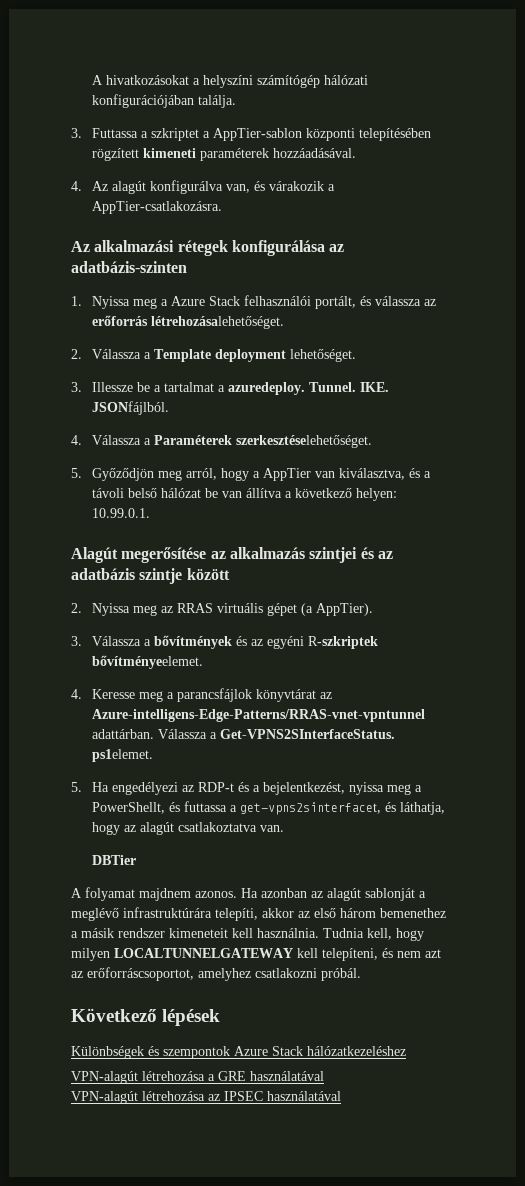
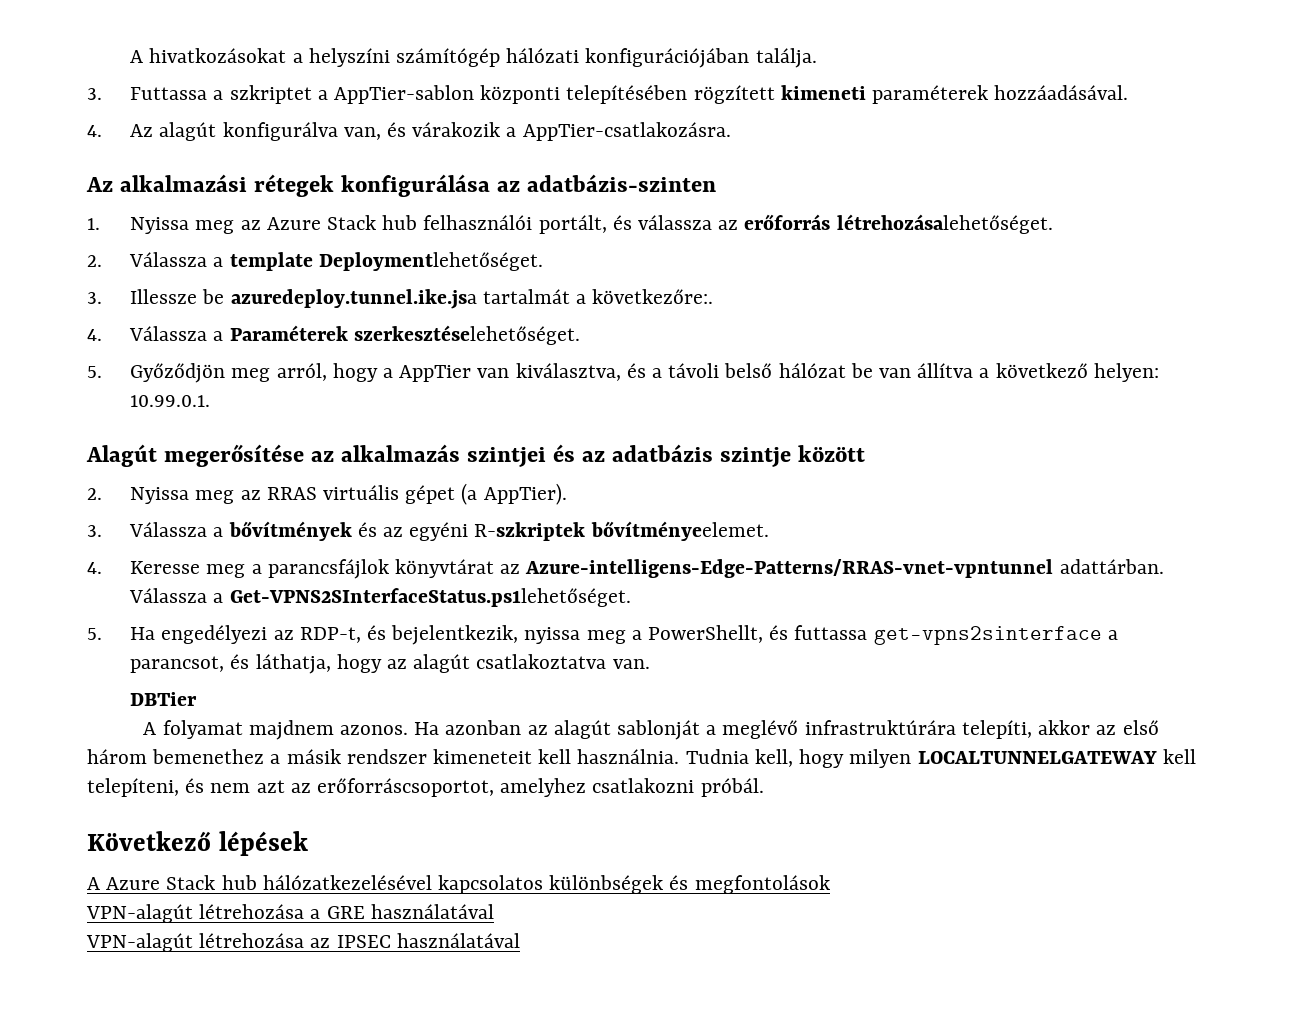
- 1. Nyissa meg a Azure Stack felhasználói portált, és válassza az erőforrás létrehozásalehetőséget.
+ 1. Nyissa meg az Azure Stack hub felhasználói portált, és válassza az erőforrás létrehozásalehetőséget.
- 2. Válassza a Template deployment lehetőséget.
+ 2. Válassza a template Deploymentlehetőséget.
- 3. Illessze be a tartalmat a azuredeploy. Tunnel. IKE. JSONfájlból.
+ 3. Illessze be azuredeploy.tunnel.ike.jsa tartalmát a következőre:.
- Válassza a Get-VPNS2SInterfaceStatus. ps1elemet.
+ Válassza a Get-VPNS2SInterfaceStatus.ps1lehetőséget.
- 5. Ha engedélyezi az RDP-t és a bejelentkezést, nyissa meg a PowerShellt, és futtassa a get-vpns2sinterfacet, és láthatja, hogy az alagút csatlakoztatva van.
+ 5. Ha engedélyezi az RDP-t, és bejelentkezik, nyissa meg a PowerShellt, és futtassa get-vpns2sinterface a parancsot, és láthatja, hogy az alagút csatlakoztatva van.
- Különbségek és szempontok Azure Stack hálózatkezeléshez
+ A Azure Stack hub hálózatkezelésével kapcsolatos különbségek és megfontolások

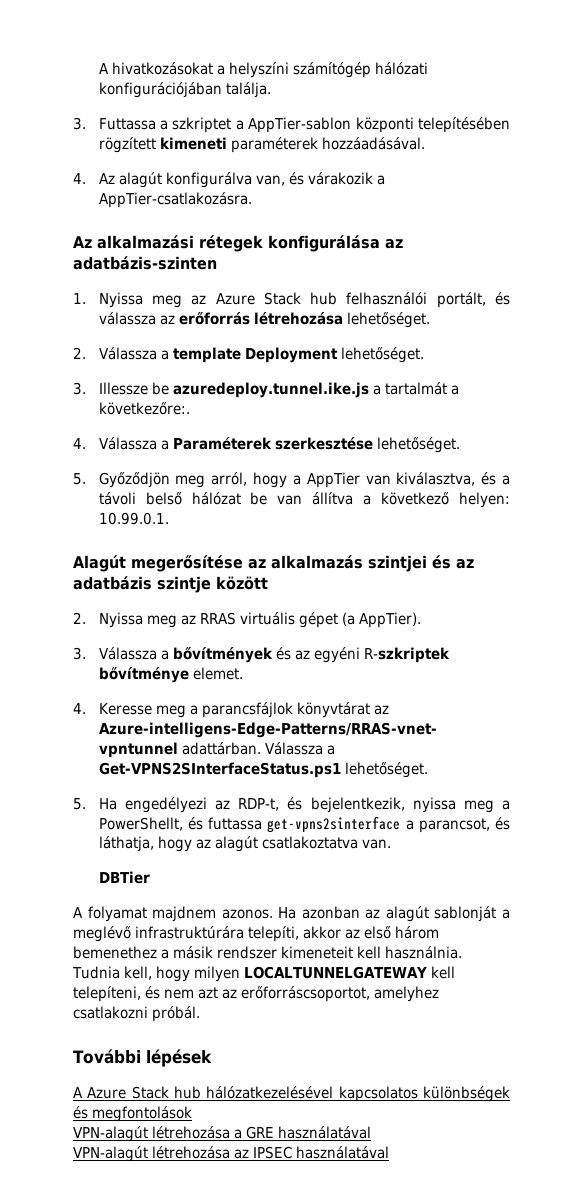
- 1. Nyissa meg az Azure Stack hub felhasználói portált, és válassza az erőforrás létrehozásalehetőséget.
+ 1. Nyissa meg az Azure Stack hub felhasználói portált, és válassza az erőforrás létrehozása lehetőséget.
- 2. Válassza a template Deploymentlehetőséget.
+ 2. Válassza a template Deployment lehetőséget.
- 3. Illessze be azuredeploy.tunnel.ike.jsa tartalmát a következőre:.
+ 3. Illessze be azuredeploy.tunnel.ike.js a tartalmát a következőre:.
- 4. Válassza a Paraméterek szerkesztéselehetőséget.
+ 4. Válassza a Paraméterek szerkesztése lehetőséget.
- 3. Válassza a bővítmények és az egyéni R-szkriptek bővítményeelemet.
+ 3. Válassza a bővítmények és az egyéni R-szkriptek bővítménye elemet.
- Válassza a Get-VPNS2SInterfaceStatus.ps1lehetőséget.
+ Válassza a Get-VPNS2SInterfaceStatus.ps1 lehetőséget.
- Következő lépések
+ További lépések

